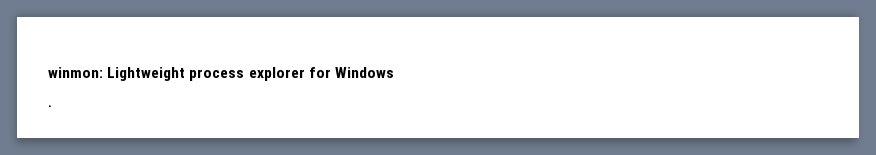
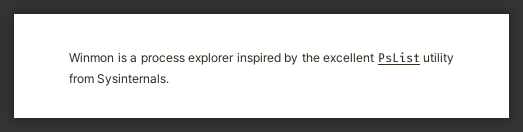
- winmon: Lightweight process explorer for Windows
- .
+ Winmon is a process explorer inspired by the excellent PsList utility from Sysinternals.

